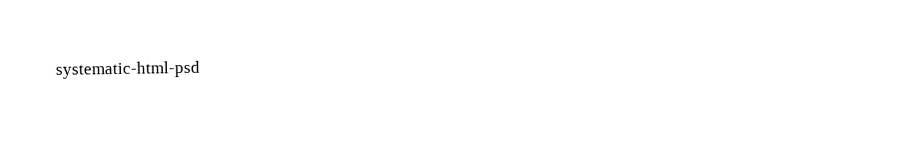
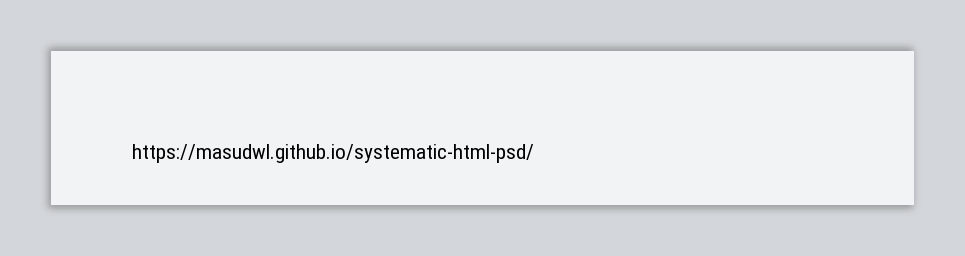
- systematic-html-psd
+ https://masudwl.github.io/systematic-html-psd/

